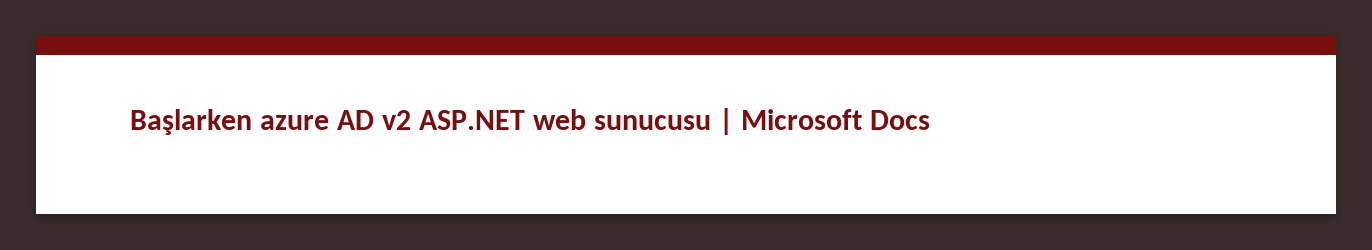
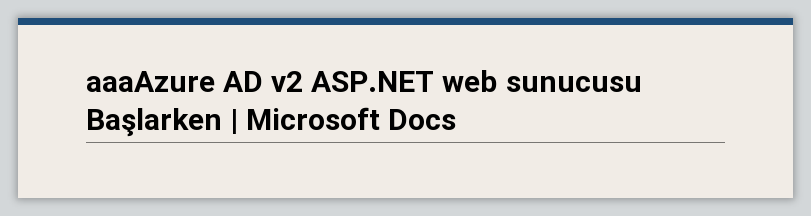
- Başlarken azure AD v2 ASP.NET web sunucusu | Microsoft Docs
+ aaaAzure AD v2 ASP.NET web sunucusu Başlarken | Microsoft Docs

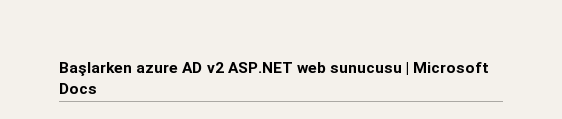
- aaaAzure AD v2 ASP.NET web sunucusu Başlarken | Microsoft Docs
+ Başlarken azure AD v2 ASP.NET web sunucusu | Microsoft Docs

